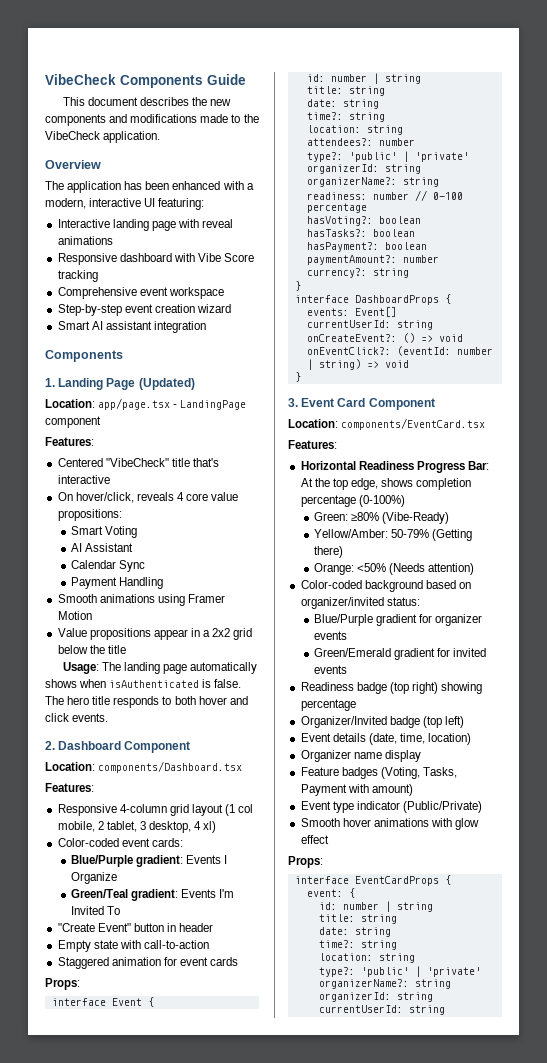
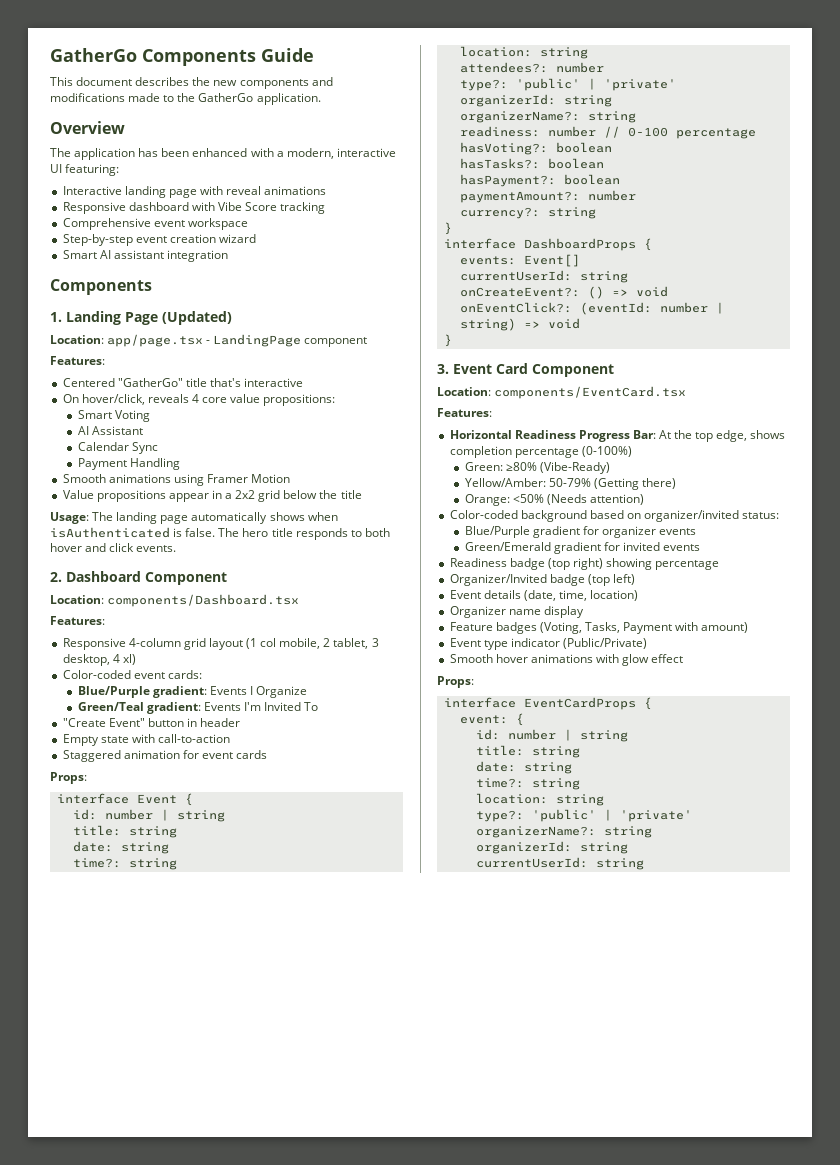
- VibeCheck Components Guide
+ GatherGo Components Guide
- This document describes the new components and modifications made to the VibeCheck application.
+ This document describes the new components and modifications made to the GatherGo application.
- Centered "VibeCheck" title that's interactive
+ Centered "GatherGo" title that's interactive

